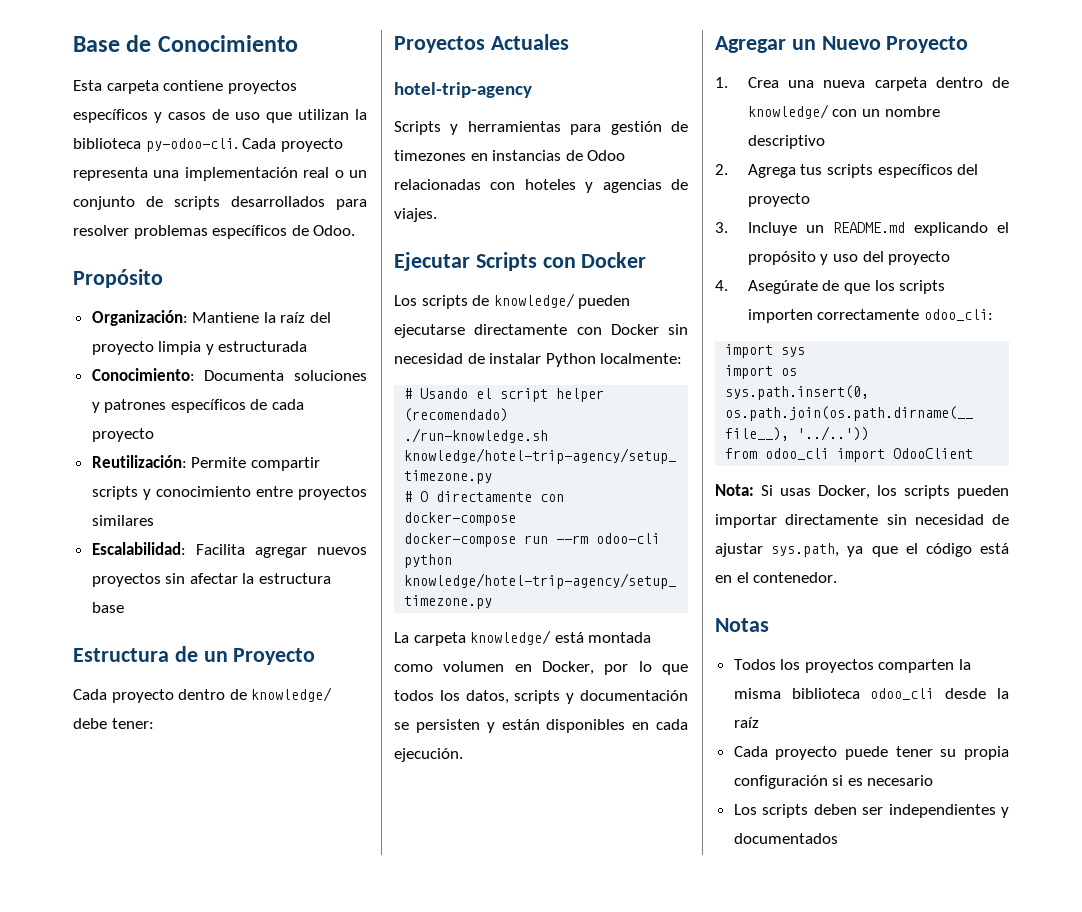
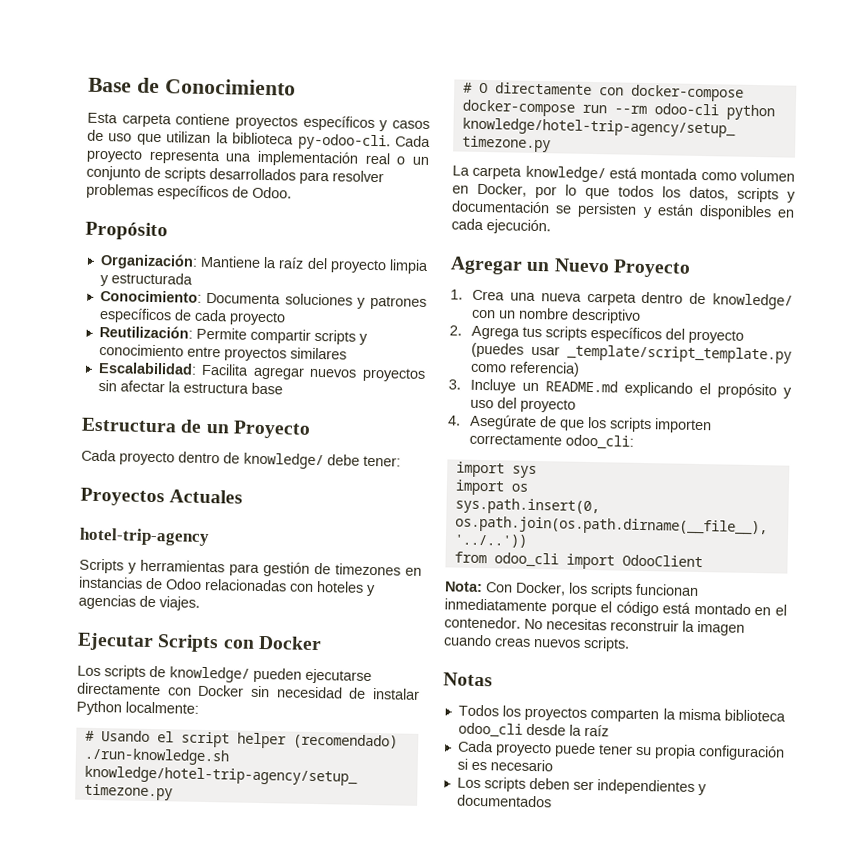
- 2. Agrega tus scripts específicos del proyecto
+ 2. Agrega tus scripts específicos del proyecto (puedes usar _template/script_template.py como referencia)
- Nota: Si usas Docker, los scripts pueden importar directamente sin necesidad de ajustar sys.path, ya que el código está en el contenedor.
+ Nota: Con Docker, los scripts funcionan inmediatamente porque el código está montado en el contenedor. No necesitas reconstruir la imagen cuando creas nuevos scripts.

